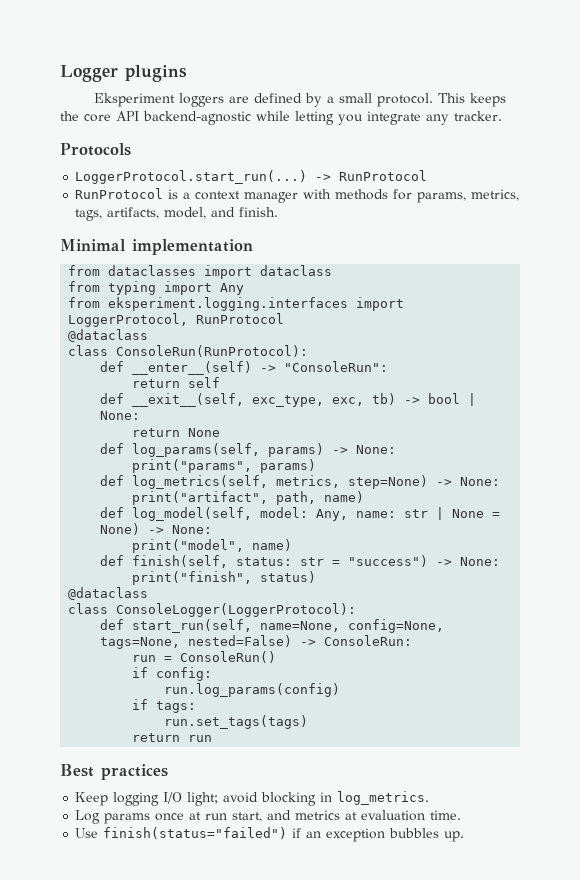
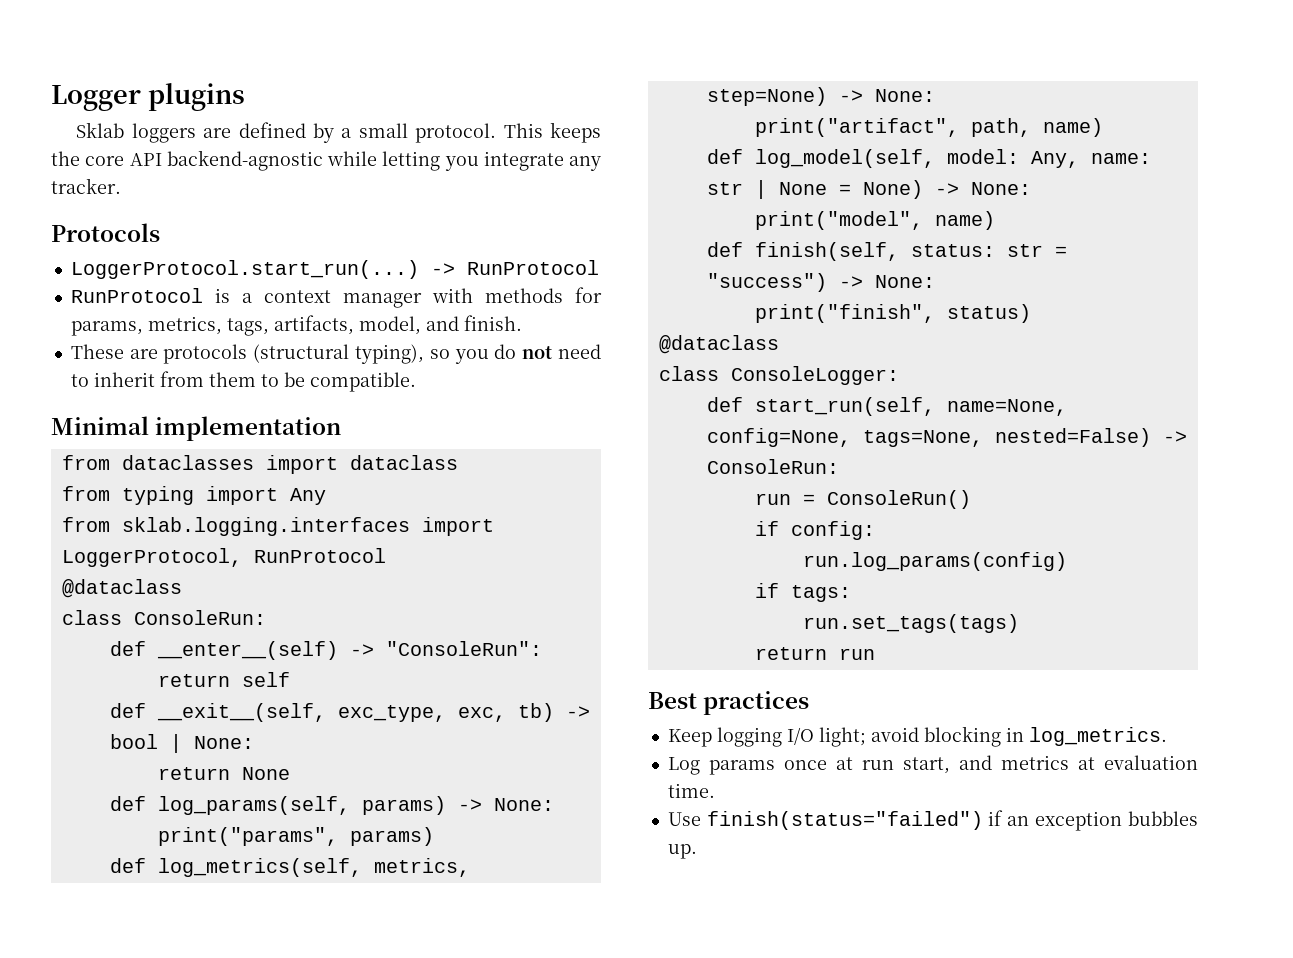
- Eksperiment loggers are defined by a small protocol.
+ Sklab loggers are defined by a small protocol.
+ These are protocols (structural typing), so you do not need to inherit from them to be compatible.
- from eksperiment.logging.interfaces import LoggerProtocol, RunProtocol
+ from sklab.logging.interfaces import LoggerProtocol, RunProtocol
- class ConsoleRun(RunProtocol):
+ class ConsoleRun:
- class ConsoleLogger(LoggerProtocol):
+ class ConsoleLogger:

